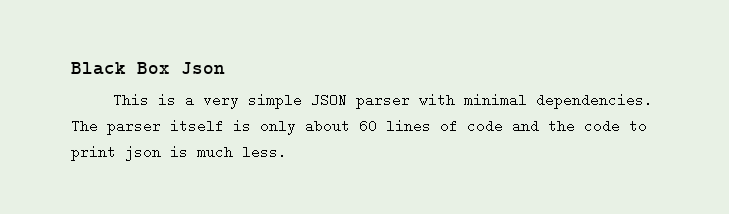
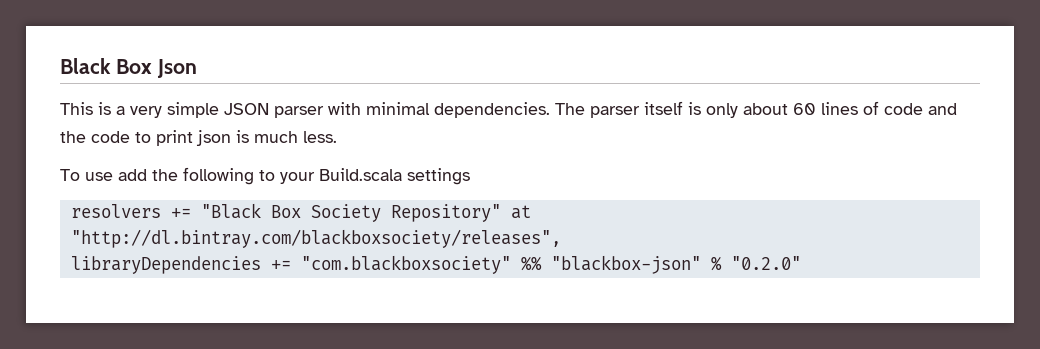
+ To use add the following to your Build.scala settings
+ resolvers += "Black Box Society Repository" at "http://dl.bintray.com/blackboxsociety/releases",
+ libraryDependencies += "com.blackboxsociety" %% "blackbox-json" % "0.2.0"

